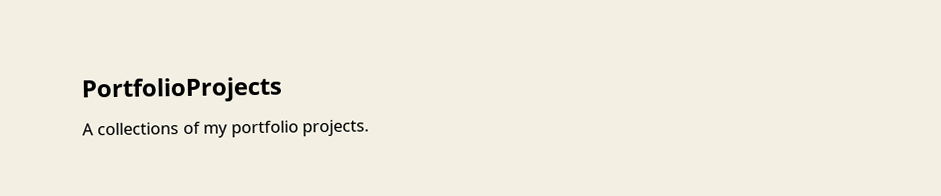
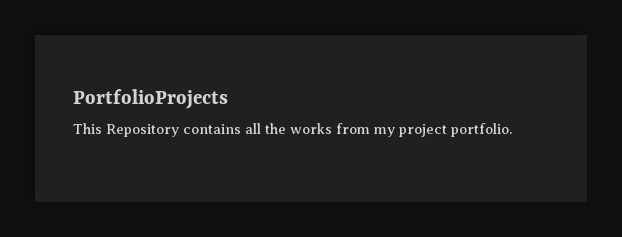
- A collections of my portfolio projects.
+ This Repository contains all the works from my project portfolio.

